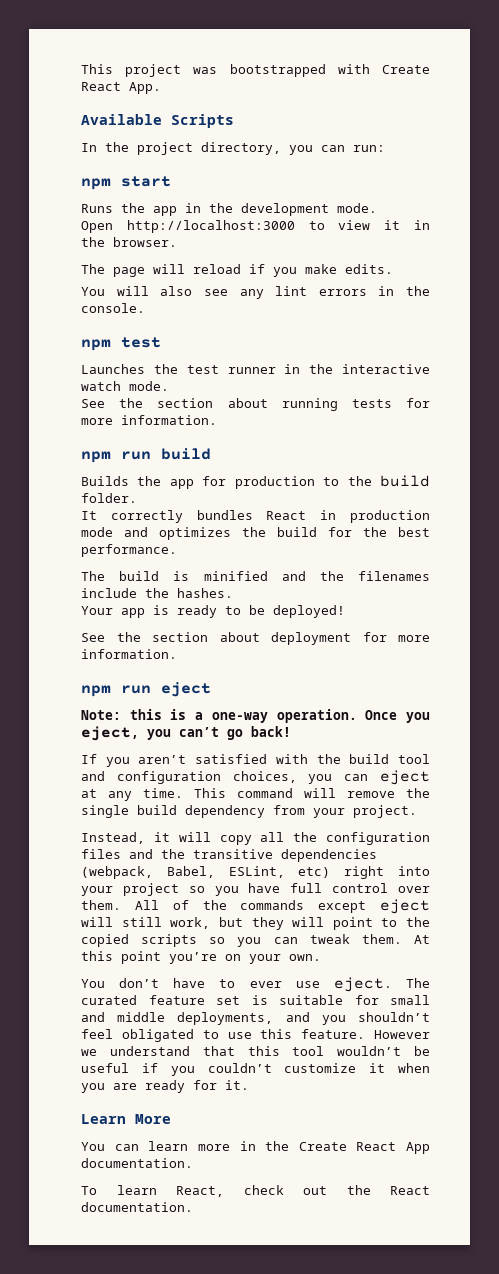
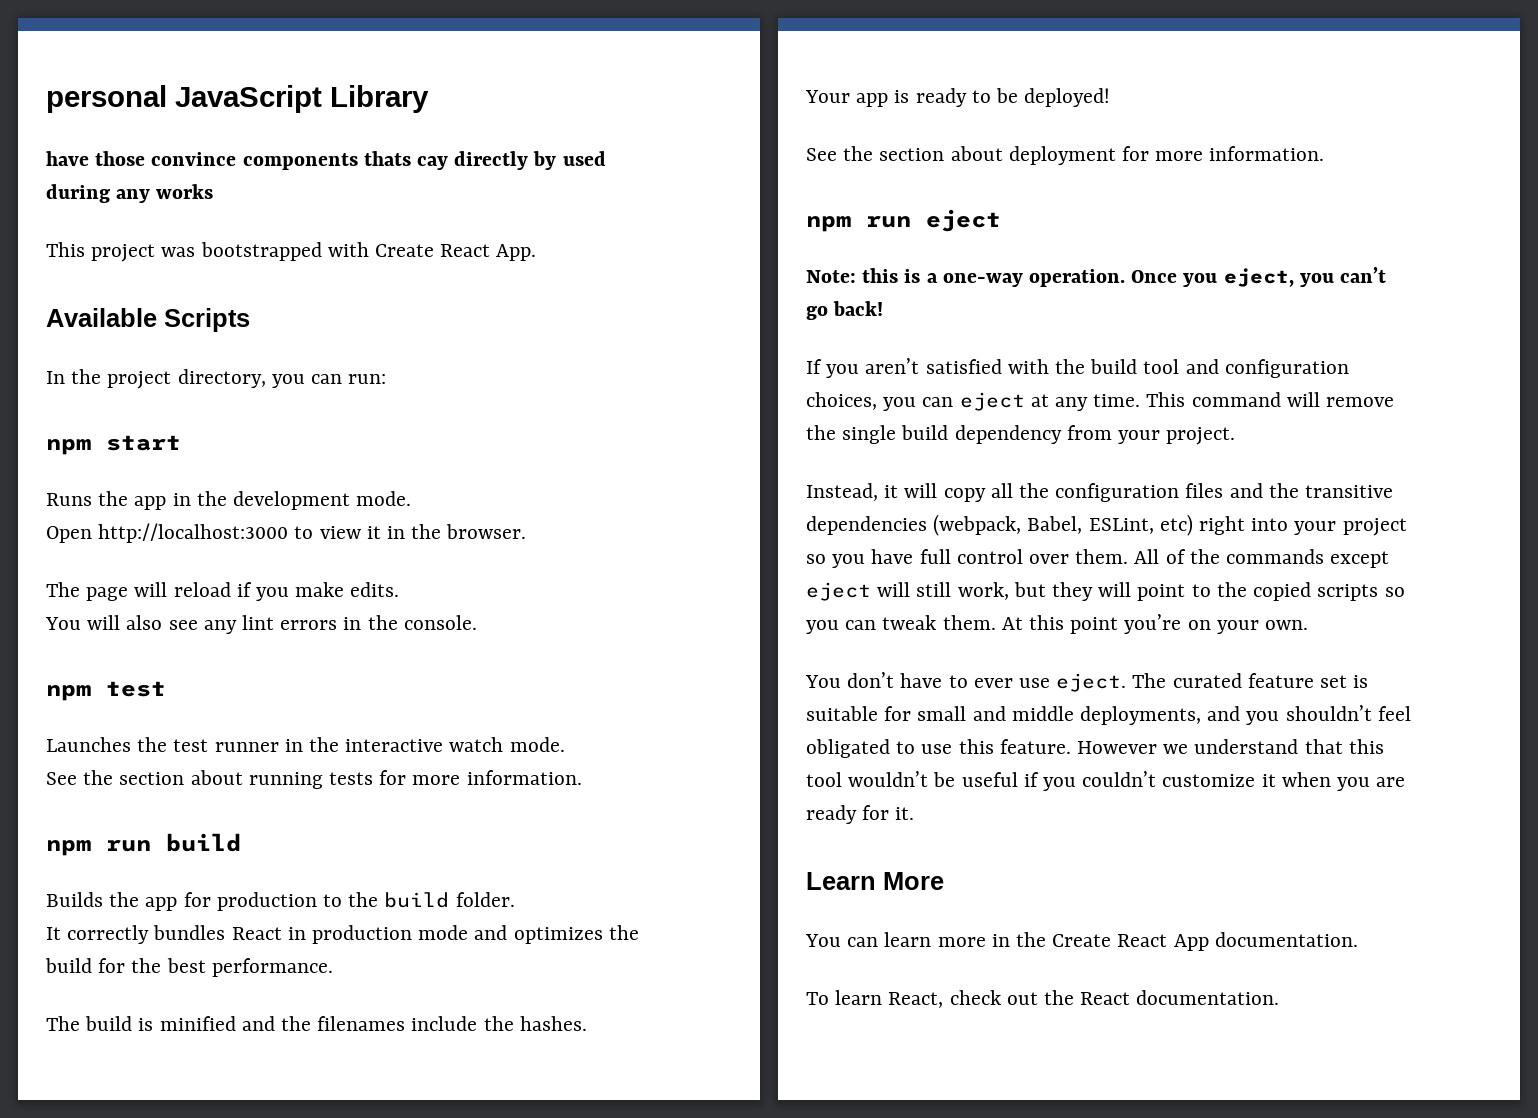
+ personal JavaScript Library
+ have those convince components thats cay directly by used during any works

